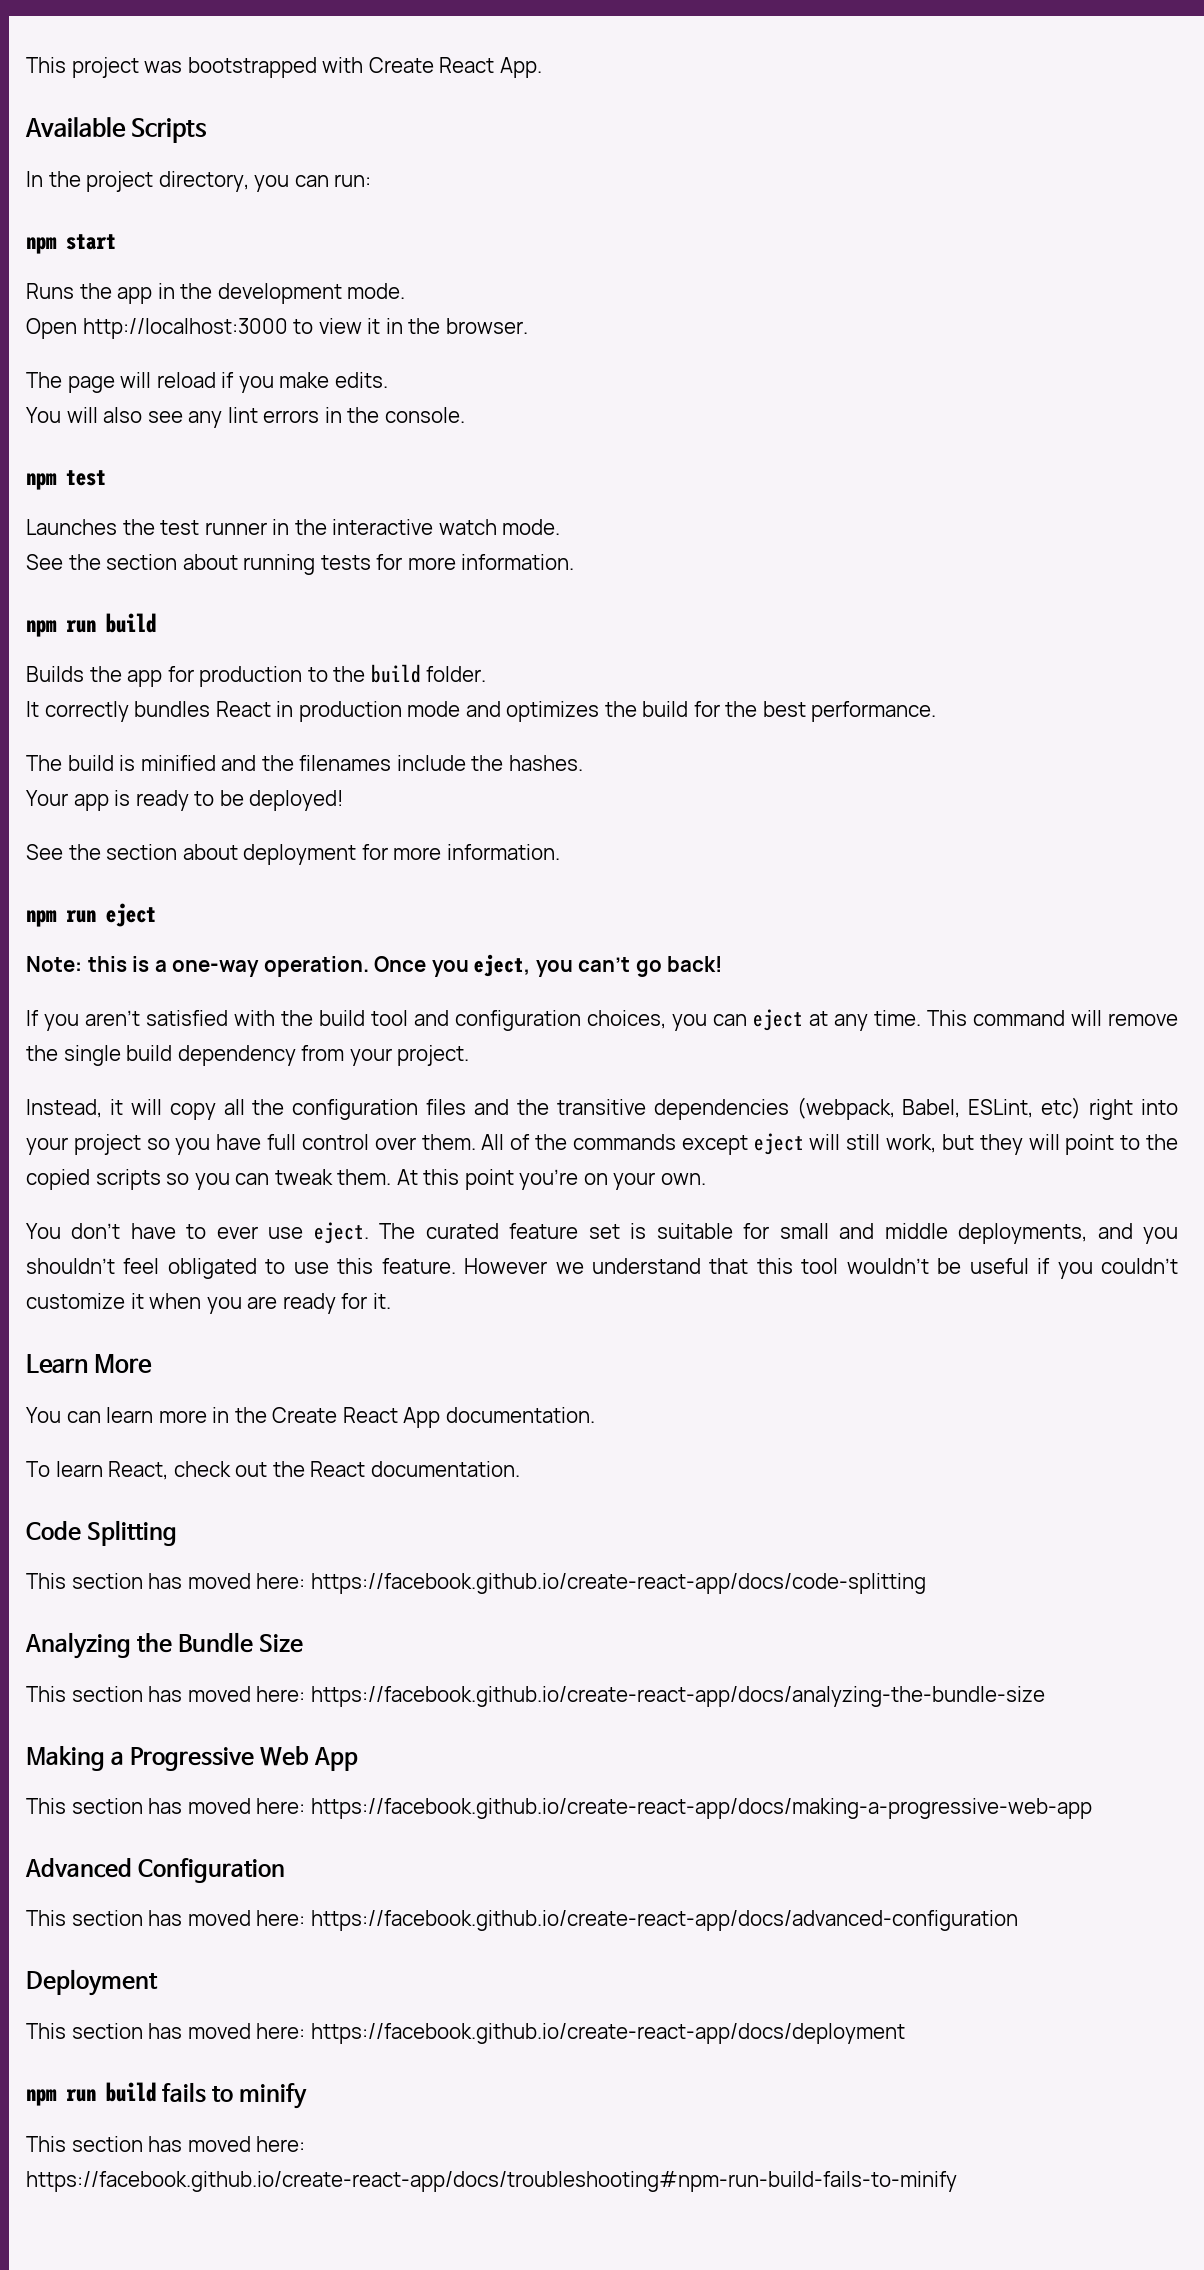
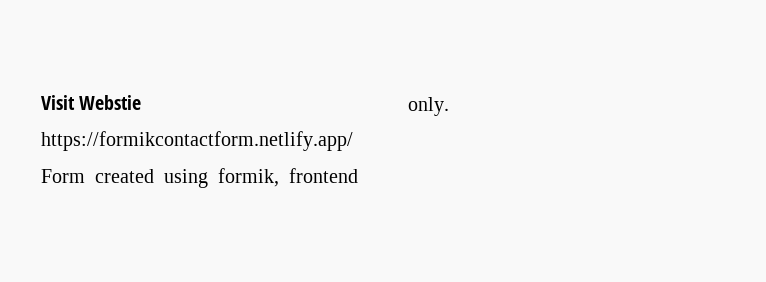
- This project was bootstrapped with Create React App.
- Available Scripts
- In the project directory, you can run:
- npm start
- Runs the app in the development mode.
- Open http://localhost:3000 to view it in the browser.
- The page will reload if you make edits.
- You will also see any lint errors in the console.
- npm test
- Launches the test runner in the interactive watch mode.
- See the section about running tests for more information.
- npm run build
- Builds the app for production to the build folder.
- It correctly bundles React in production mode and optimizes the build for the best performance.
- The build is minified and the filenames include the hashes.
- Your app is ready to be deployed!
- See the section about deployment for more information.
- npm run eject
- Note: this is a one-way operation. Once you eject, you can’t go back!
- If you aren’t satisfied with the build tool and configuration choices, you can eject at any time. This command will remove the single build dependency from your project.
- Instead, it will copy all the configuration files and the transitive dependencies (webpack, Babel, ESLint, etc) right into your project so you have full control over them. All of the commands except eject will still work, but they will point to the copied scripts so you can tweak them. At this point you’re on your own.
- You don’t have to ever use eject. The curated feature set is suitable for small and middle deployments, and you shouldn’t feel obligated to use this feature. However we understand that this tool wouldn’t be useful if you couldn’t customize it when you are ready for it.
- Learn More
- You can learn more in the Create React App documentation.
- To learn React, check out the React documentation.
- Code Splitting
- This section has moved here: https://facebook.github.io/create-react-app/docs/code-splitting
- Analyzing the Bundle Size
- This section has moved here: https://facebook.github.io/create-react-app/docs/analyzing-the-bundle-size
- Making a Progressive Web App
- This section has moved here: https://facebook.github.io/create-react-app/docs/making-a-progressive-web-app
- Advanced Configuration
- This section has moved here: https://facebook.github.io/create-react-app/docs/advanced-configuration
- Deployment
- This section has moved here: https://facebook.github.io/create-react-app/docs/deployment
- npm run build fails to minify
- This section has moved here: https://facebook.github.io/create-react-app/docs/troubleshooting#npm-run-build-fails-to-minify
+ Visit Webstie
+ https://formikcontactform.netlify.app/
+ Form created using formik, frontend only.

